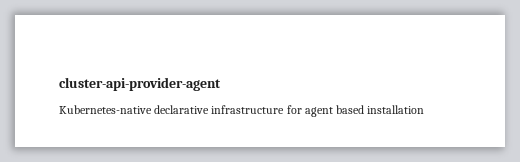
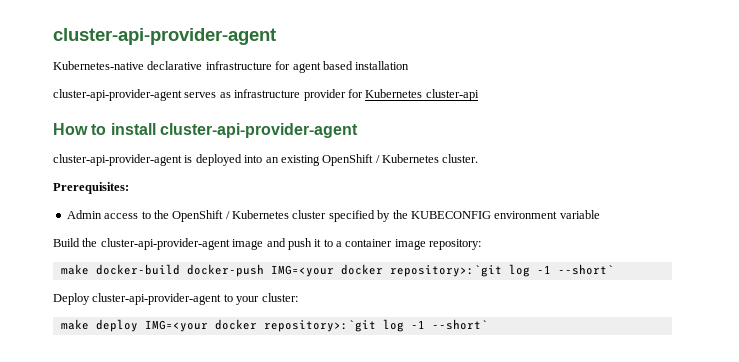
+ cluster-api-provider-agent serves as infrastructure provider for Kubernetes cluster-api
+ How to install cluster-api-provider-agent
+ cluster-api-provider-agent is deployed into an existing OpenShift / Kubernetes cluster.
+ Prerequisites:
+ Admin access to the OpenShift / Kubernetes cluster specified by the KUBECONFIG environment variable
+ Build the cluster-api-provider-agent image and push it to a container image repository:
+ make docker-build docker-push IMG=<your docker repository>:`git log -1 --short`
+ Deploy cluster-api-provider-agent to your cluster:
+ make deploy IMG=<your docker repository>:`git log -1 --short`

